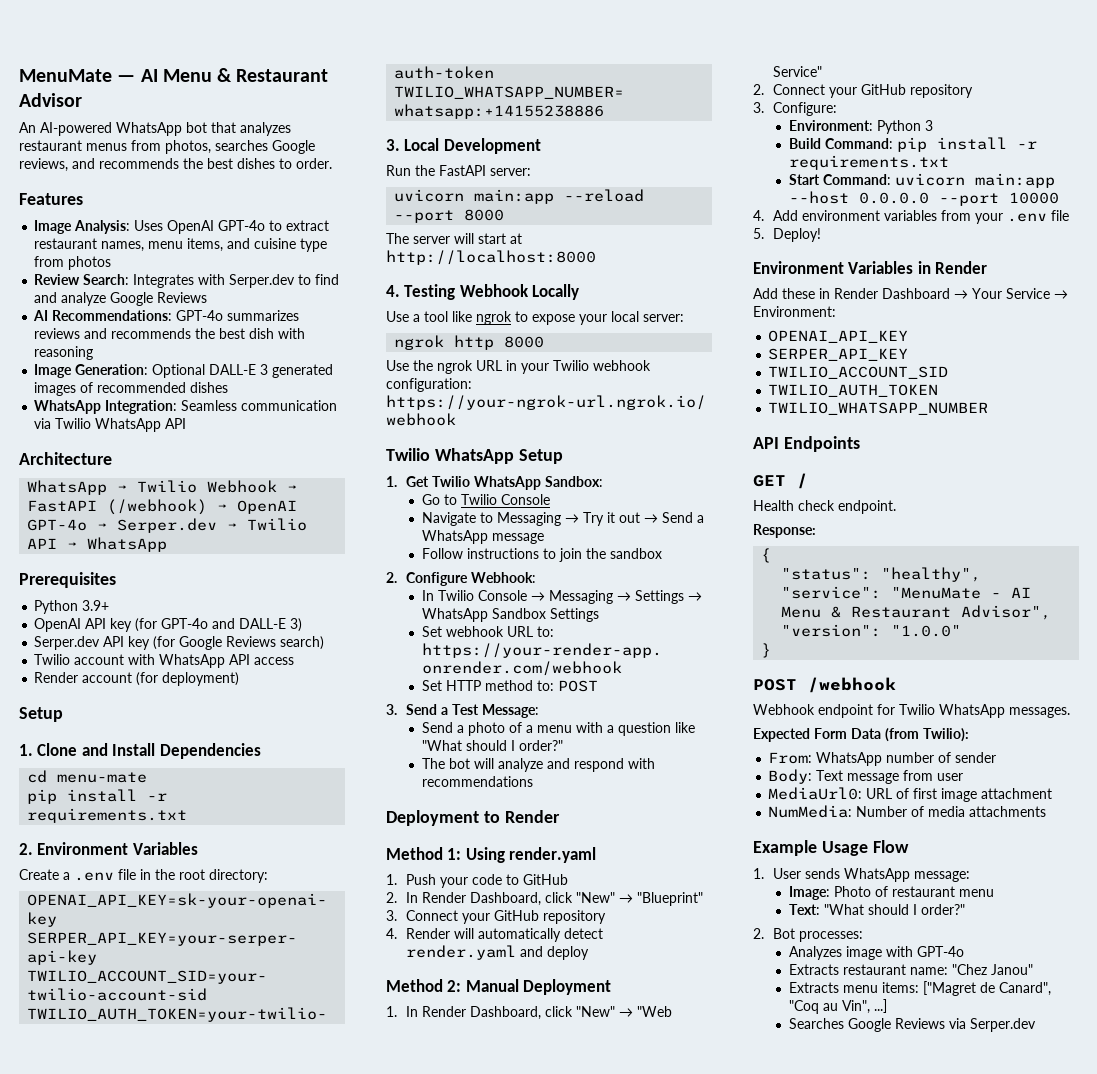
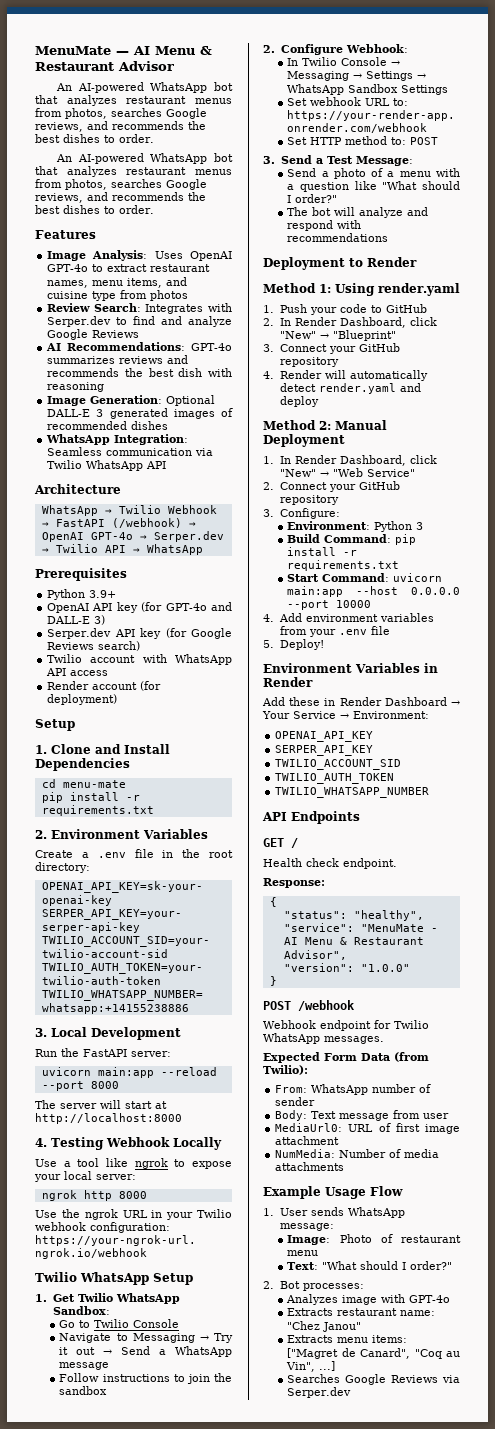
  MenuMate — AI Menu & Restaurant Advisor
+ An AI-powered WhatsApp bot that analyzes restaurant menus from photos, searches Google reviews, and recommends the best dishes to order.

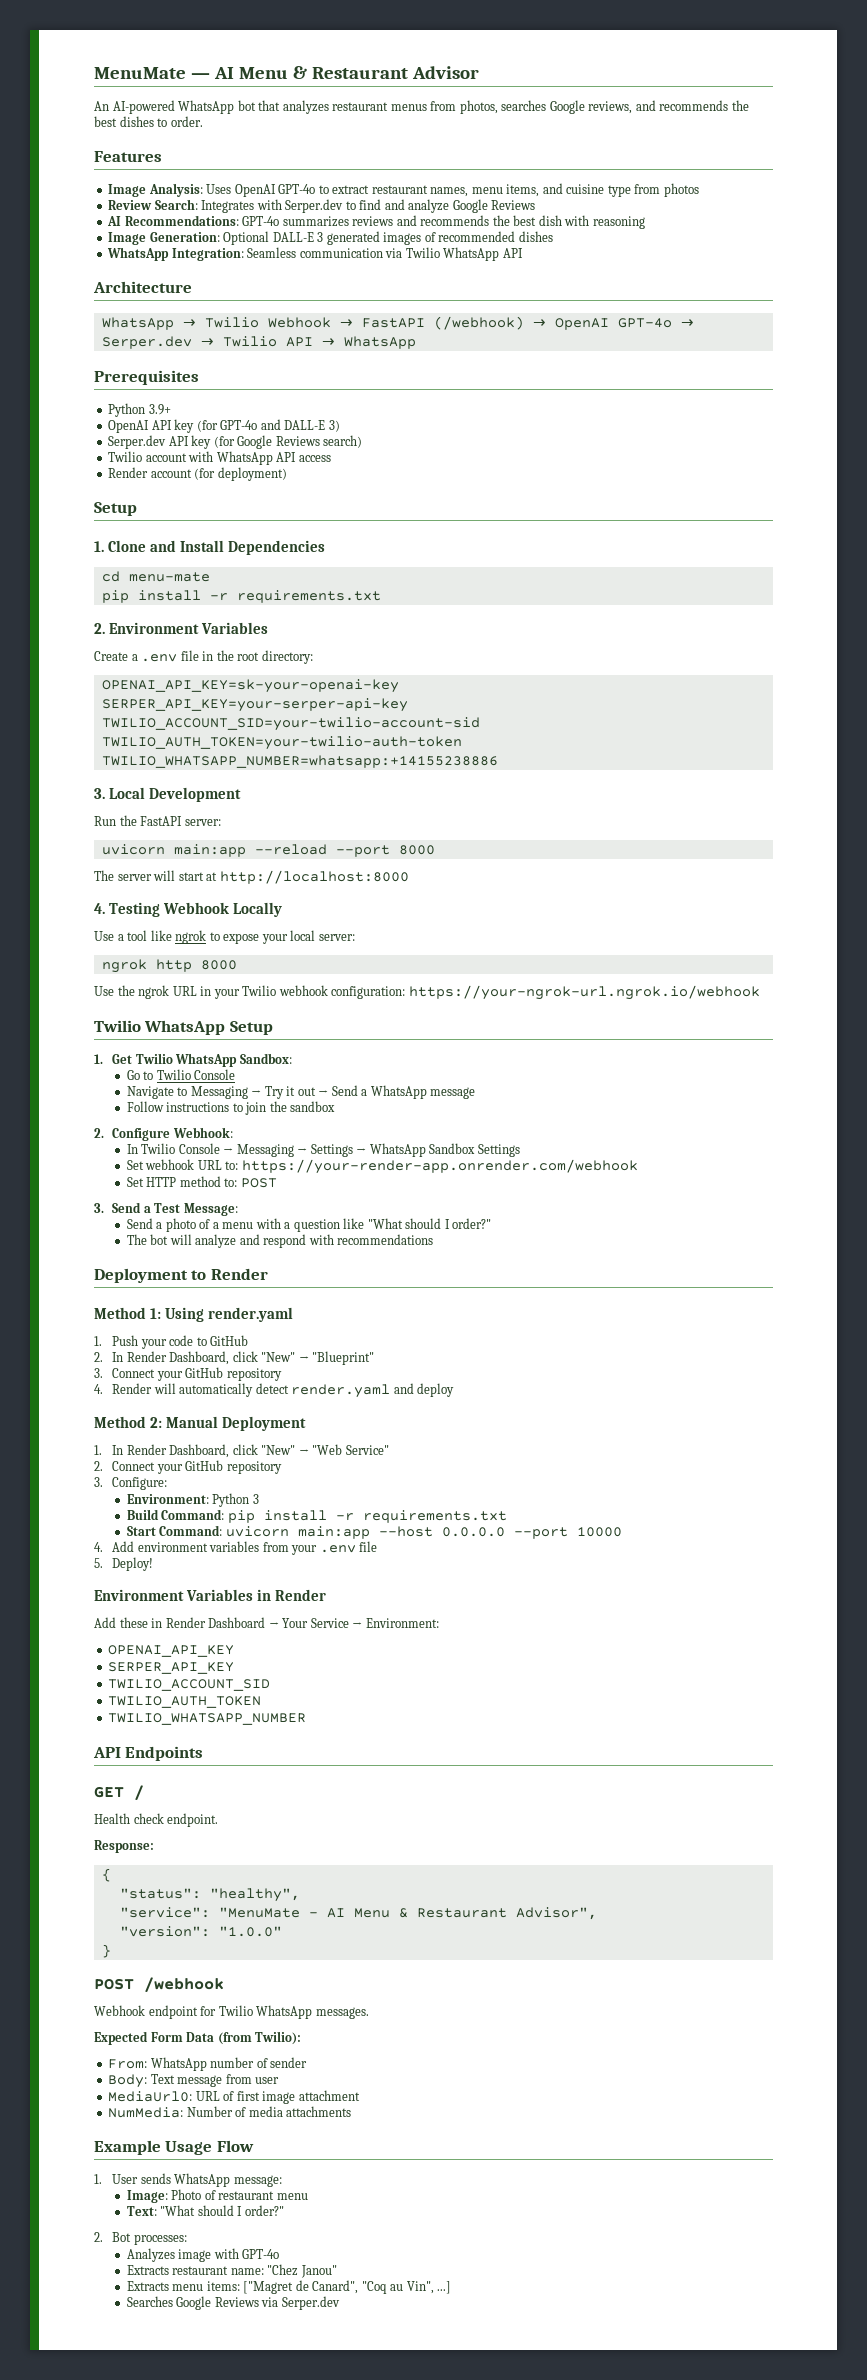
  MenuMate — AI Menu & Restaurant Advisor
- An AI-powered WhatsApp bot that analyzes restaurant menus from photos, searches Google reviews, and recommends the best dishes to order.

